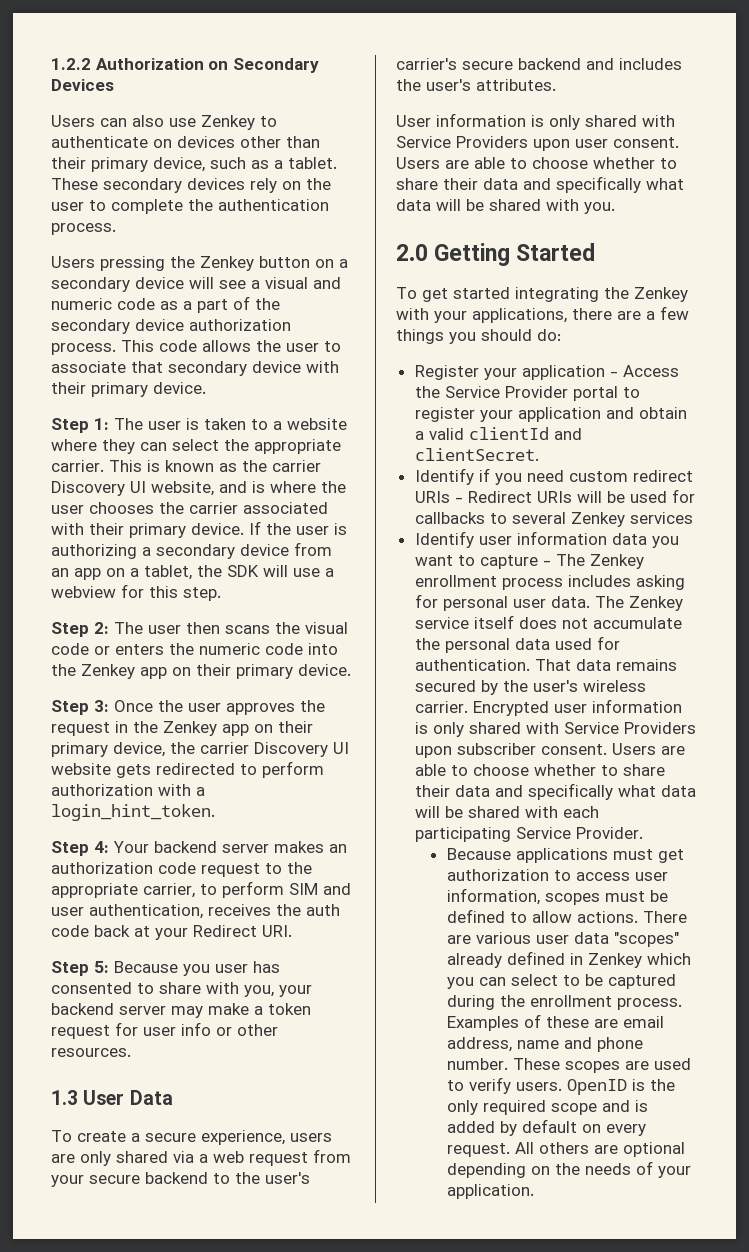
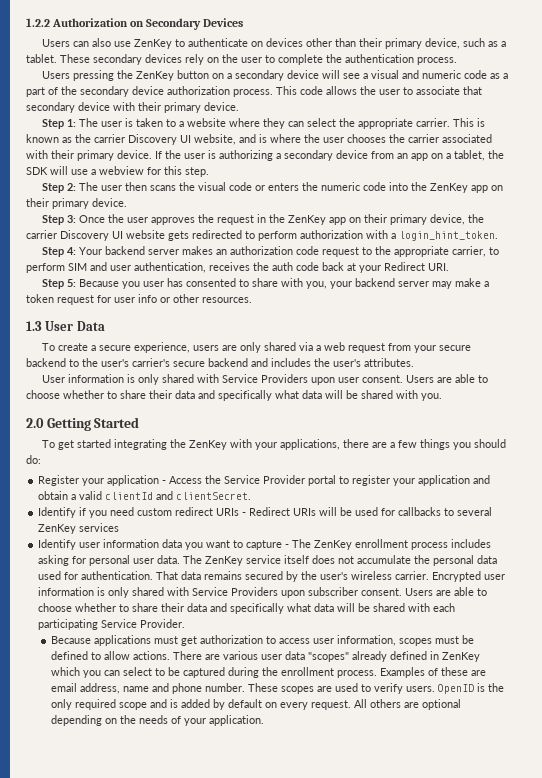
- Users can also use Zenkey to authenticate on devices other than their primary device, such as a tablet.
+ Users can also use ZenKey to authenticate on devices other than their primary device, such as a tablet.
- Users pressing the Zenkey button on a secondary device will see a visual and numeric code as a part of the secondary device authorization process.
+ Users pressing the ZenKey button on a secondary device will see a visual and numeric code as a part of the secondary device authorization process.
- Step 2: The user then scans the visual code or enters the numeric code into the Zenkey app on their primary device.
+ Step 2: The user then scans the visual code or enters the numeric code into the ZenKey app on their primary device.
- Step 3: Once the user approves the request in the Zenkey app on their primary device, the carrier Discovery UI website gets redirected to perform authorization with a login_hint_token.
+ Step 3: Once the user approves the request in the ZenKey app on their primary device, the carrier Discovery UI website gets redirected to perform authorization with a login_hint_token.
- To get started integrating the Zenkey with your applications, there are a few things you should do:
+ To get started integrating the ZenKey with your applications, there are a few things you should do:
- Identify if you need custom redirect URIs - Redirect URIs will be used for callbacks to several Zenkey services
+ Identify if you need custom redirect URIs - Redirect URIs will be used for callbacks to several ZenKey services
- Identify user information data you want to capture - The Zenkey enrollment process includes asking for personal user data.
+ Identify user information data you want to capture - The ZenKey enrollment process includes asking for personal user data.
- The Zenkey service itself does not accumulate the personal data used for authentication.
+ The ZenKey service itself does not accumulate the personal data used for authentication.
- There are various user data "scopes" already defined in Zenkey which you can select to be captured during the enrollment process.
+ There are various user data "scopes" already defined in ZenKey which you can select to be captured during the enrollment process.

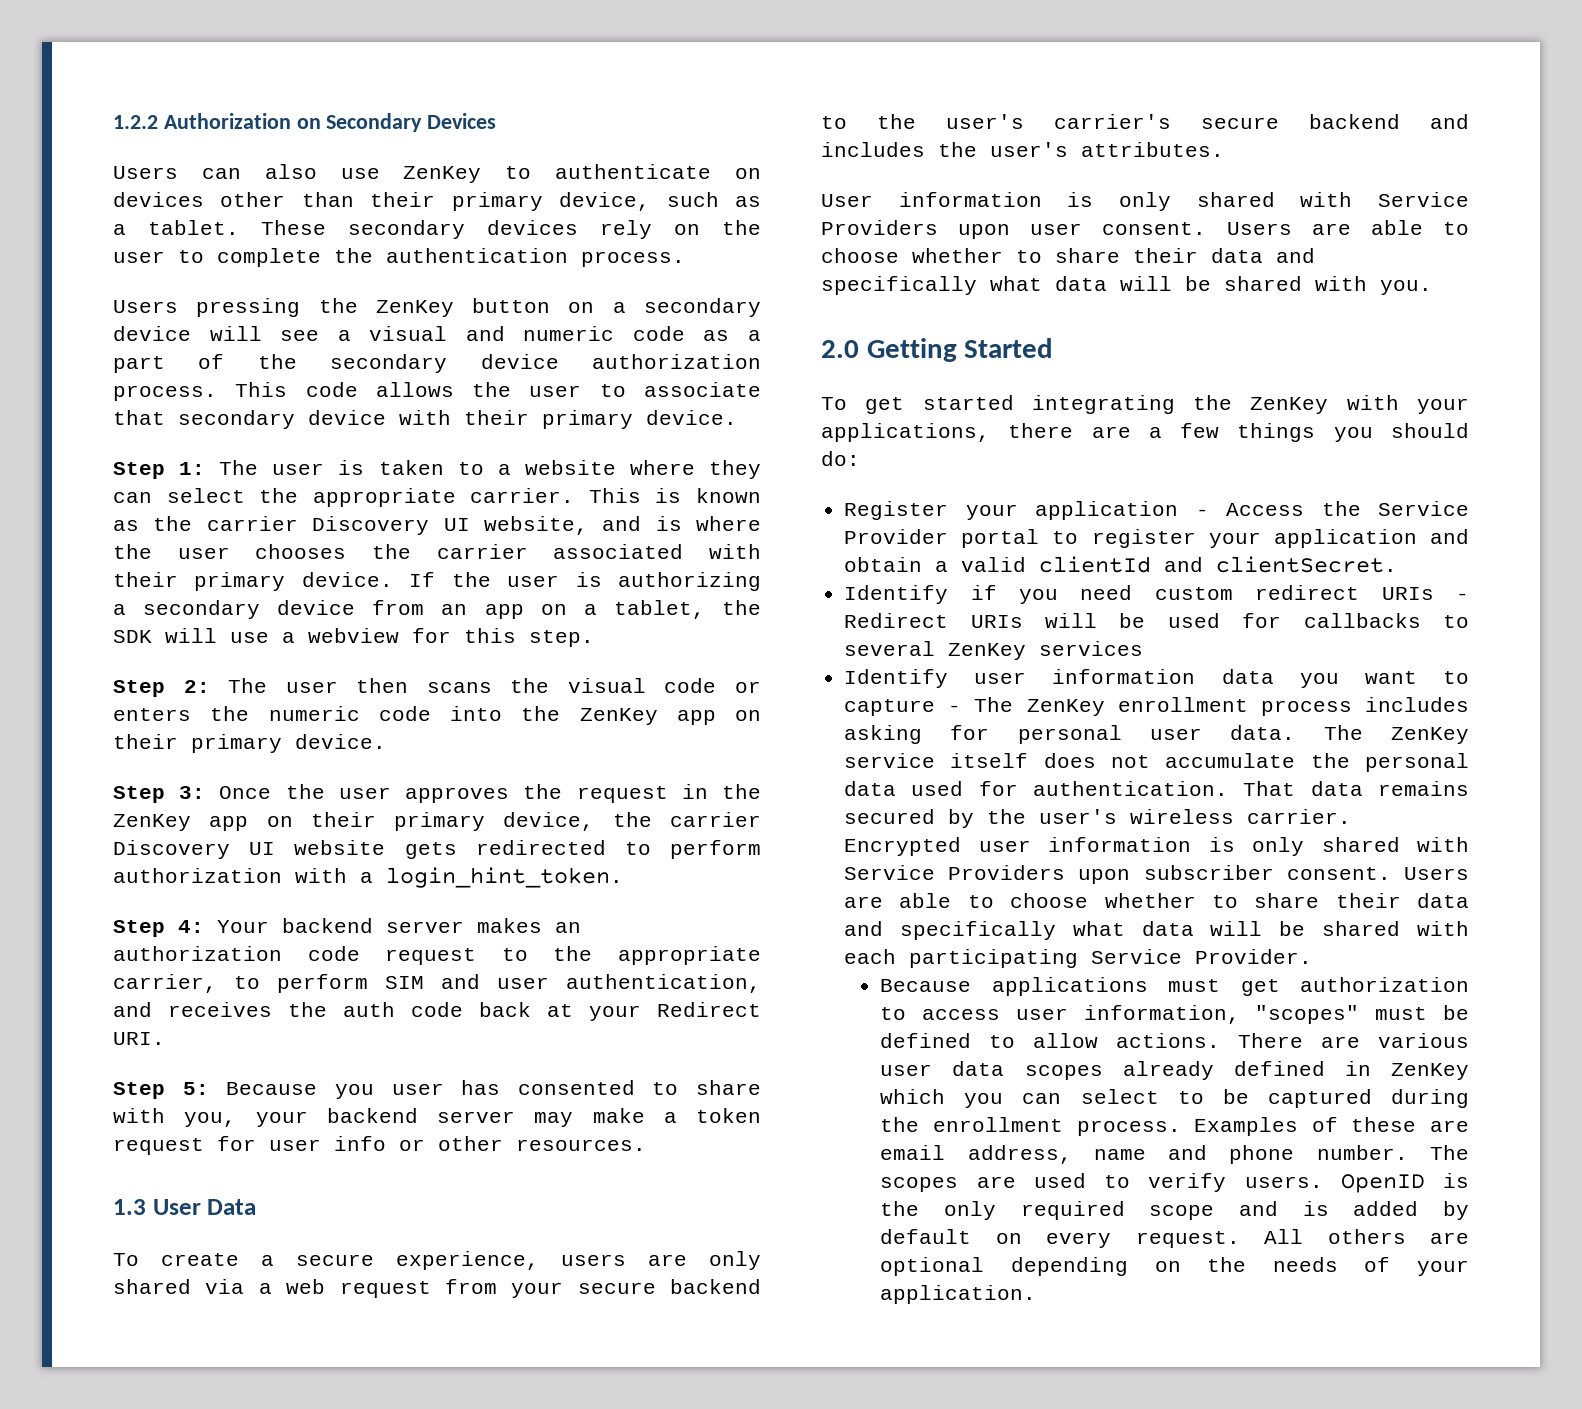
- Step 4: Your backend server makes an authorization code request to the appropriate carrier, to perform SIM and user authentication, receives the auth code back at your Redirect URI.
+ Step 4: Your backend server makes an authorization code request to the appropriate carrier, to perform SIM and user authentication, and receives the auth code back at your Redirect URI.
- Because applications must get authorization to access user information, scopes must be defined to allow actions.
+ Because applications must get authorization to access user information, "scopes" must be defined to allow actions.
- There are various user data "scopes" already defined in ZenKey which you can select to be captured during the enrollment process.
+ There are various user data scopes already defined in ZenKey which you can select to be captured during the enrollment process.
- These scopes are used to verify users.
+ The scopes are used to verify users.

